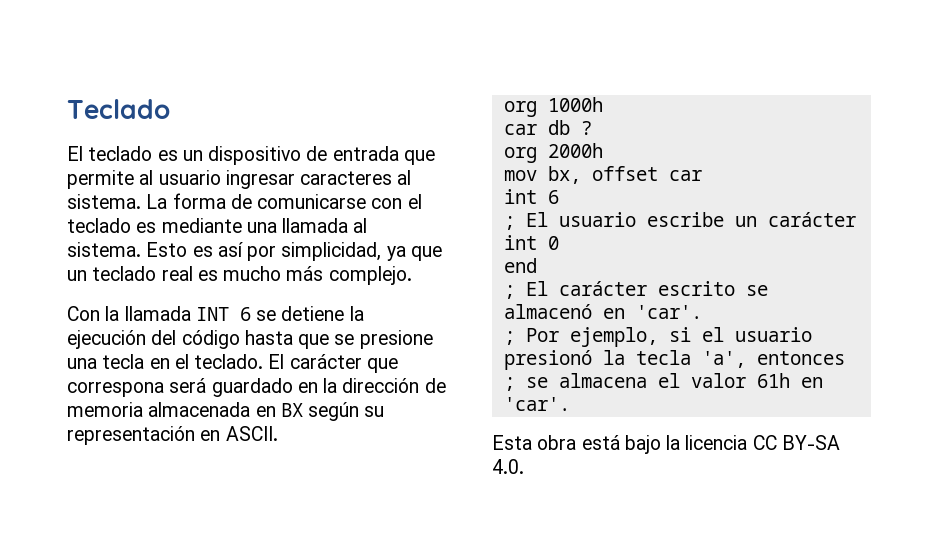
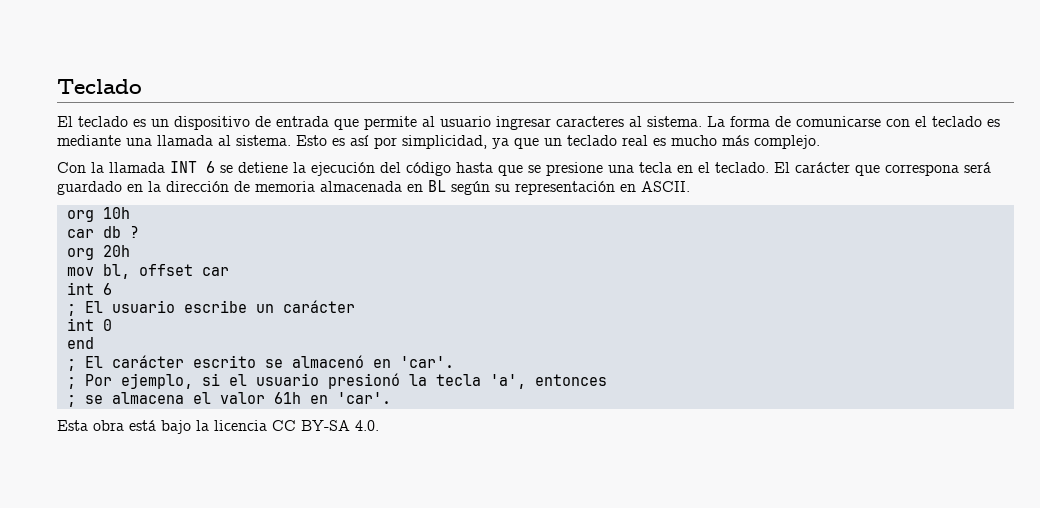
- El carácter que correspona será guardado en la dirección de memoria almacenada en BX según su representación en ASCII.
+ El carácter que correspona será guardado en la dirección de memoria almacenada en BL según su representación en ASCII.
- org 1000h
+ org 10h
- org 2000h
+ org 20h
- mov bx, offset car
+ mov bl, offset car

